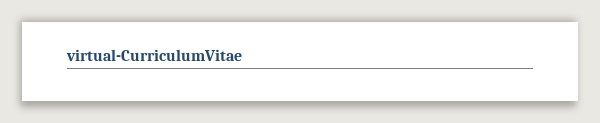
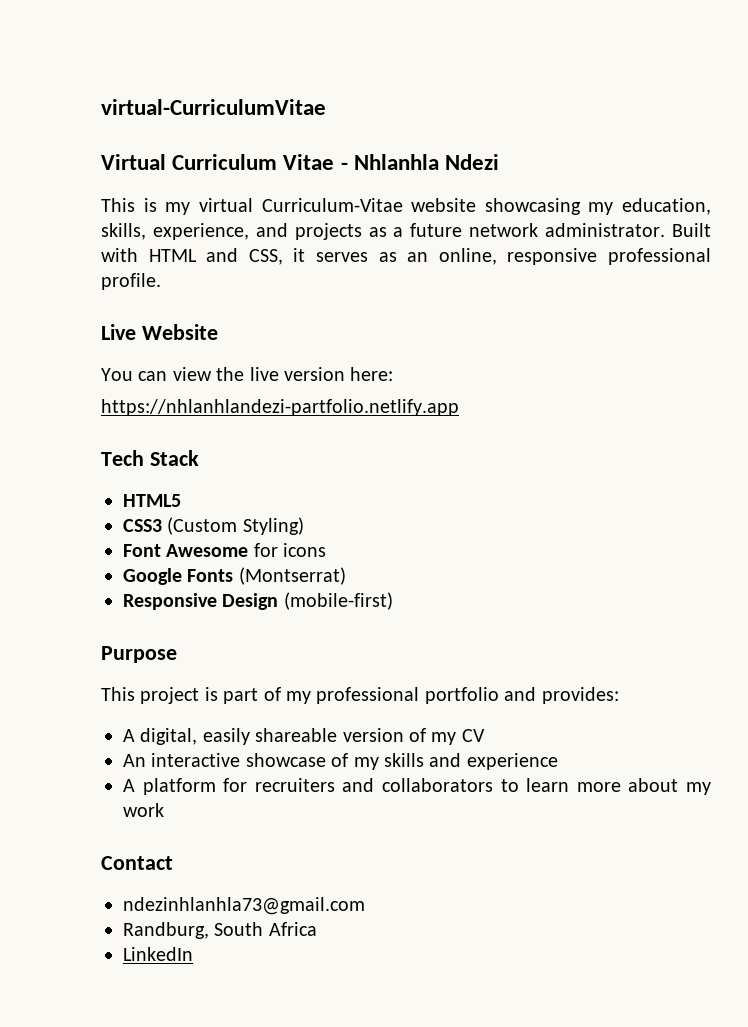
+ Virtual Curriculum Vitae - Nhlanhla Ndezi
+ This is my virtual Curriculum-Vitae website showcasing my education, skills, experience, and projects as a future network administrator. Built with HTML and CSS, it serves as an online, responsive professional profile.
+ Live Website
+ You can view the live version here:
+ https://nhlanhlandezi-partfolio.netlify.app
+ Tech Stack
+ HTML5
+ CSS3 (Custom Styling)
+ Font Awesome for icons
+ Google Fonts (Montserrat)
+ Responsive Design (mobile-first)
+ Purpose
+ This project is part of my professional portfolio and provides:
+ A digital, easily shareable version of my CV
+ An interactive showcase of my skills and experience
+ A platform for recruiters and collaborators to learn more about my work
+ Contact
+ ndezinhlanhla73@gmail.com
+ Randburg, South Africa
+ LinkedIn

